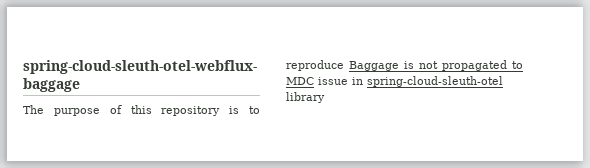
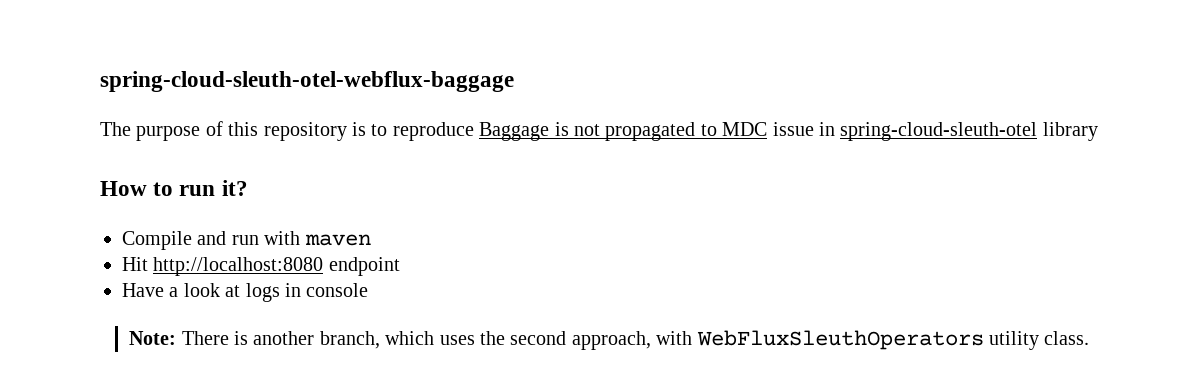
+ How to run it?
+ Compile and run with maven
+ Hit http://localhost:8080 endpoint
+ Have a look at logs in console
+ Note: There is another branch, which uses the second approach, with WebFluxSleuthOperators utility class.

